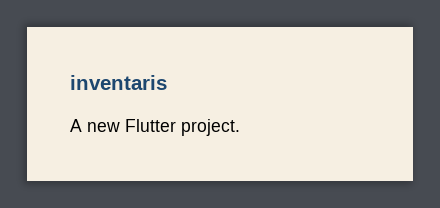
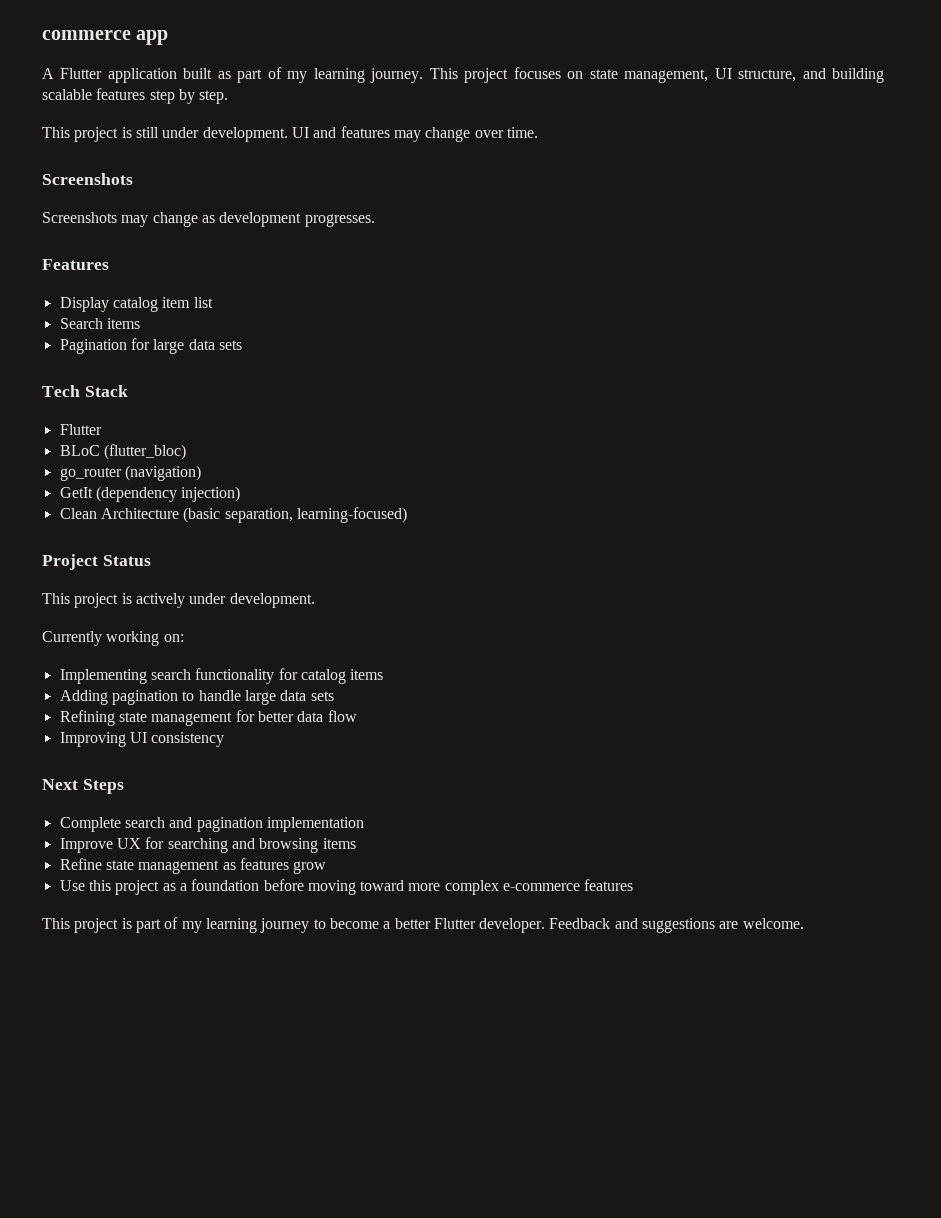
- inventaris
+ commerce app
- A new Flutter project.
+ A Flutter application built as part of my learning journey. This project focuses on state management, UI structure, and building scalable features step by step.
+ This project is still under development. UI and features may change over time.
+ Screenshots
+ Screenshots may change as development progresses.
+ Features
+ Display catalog item list
+ Search items
+ Pagination for large data sets
+ Tech Stack
+ Flutter
+ BLoC (flutter_bloc)
+ go_router (navigation)
+ GetIt (dependency injection)
+ Clean Architecture (basic separation, learning-focused)
+ Project Status
+ This project is actively under development.
+ Currently working on:
+ Implementing search functionality for catalog items
+ Adding pagination to handle large data sets
+ Refining state management for better data flow
+ Improving UI consistency
+ Next Steps
+ Complete search and pagination implementation
+ Improve UX for searching and browsing items
+ Refine state management as features grow
+ Use this project as a foundation before moving toward more complex e-commerce features
+ This project is part of my learning journey to become a better Flutter developer. Feedback and suggestions are welcome.

